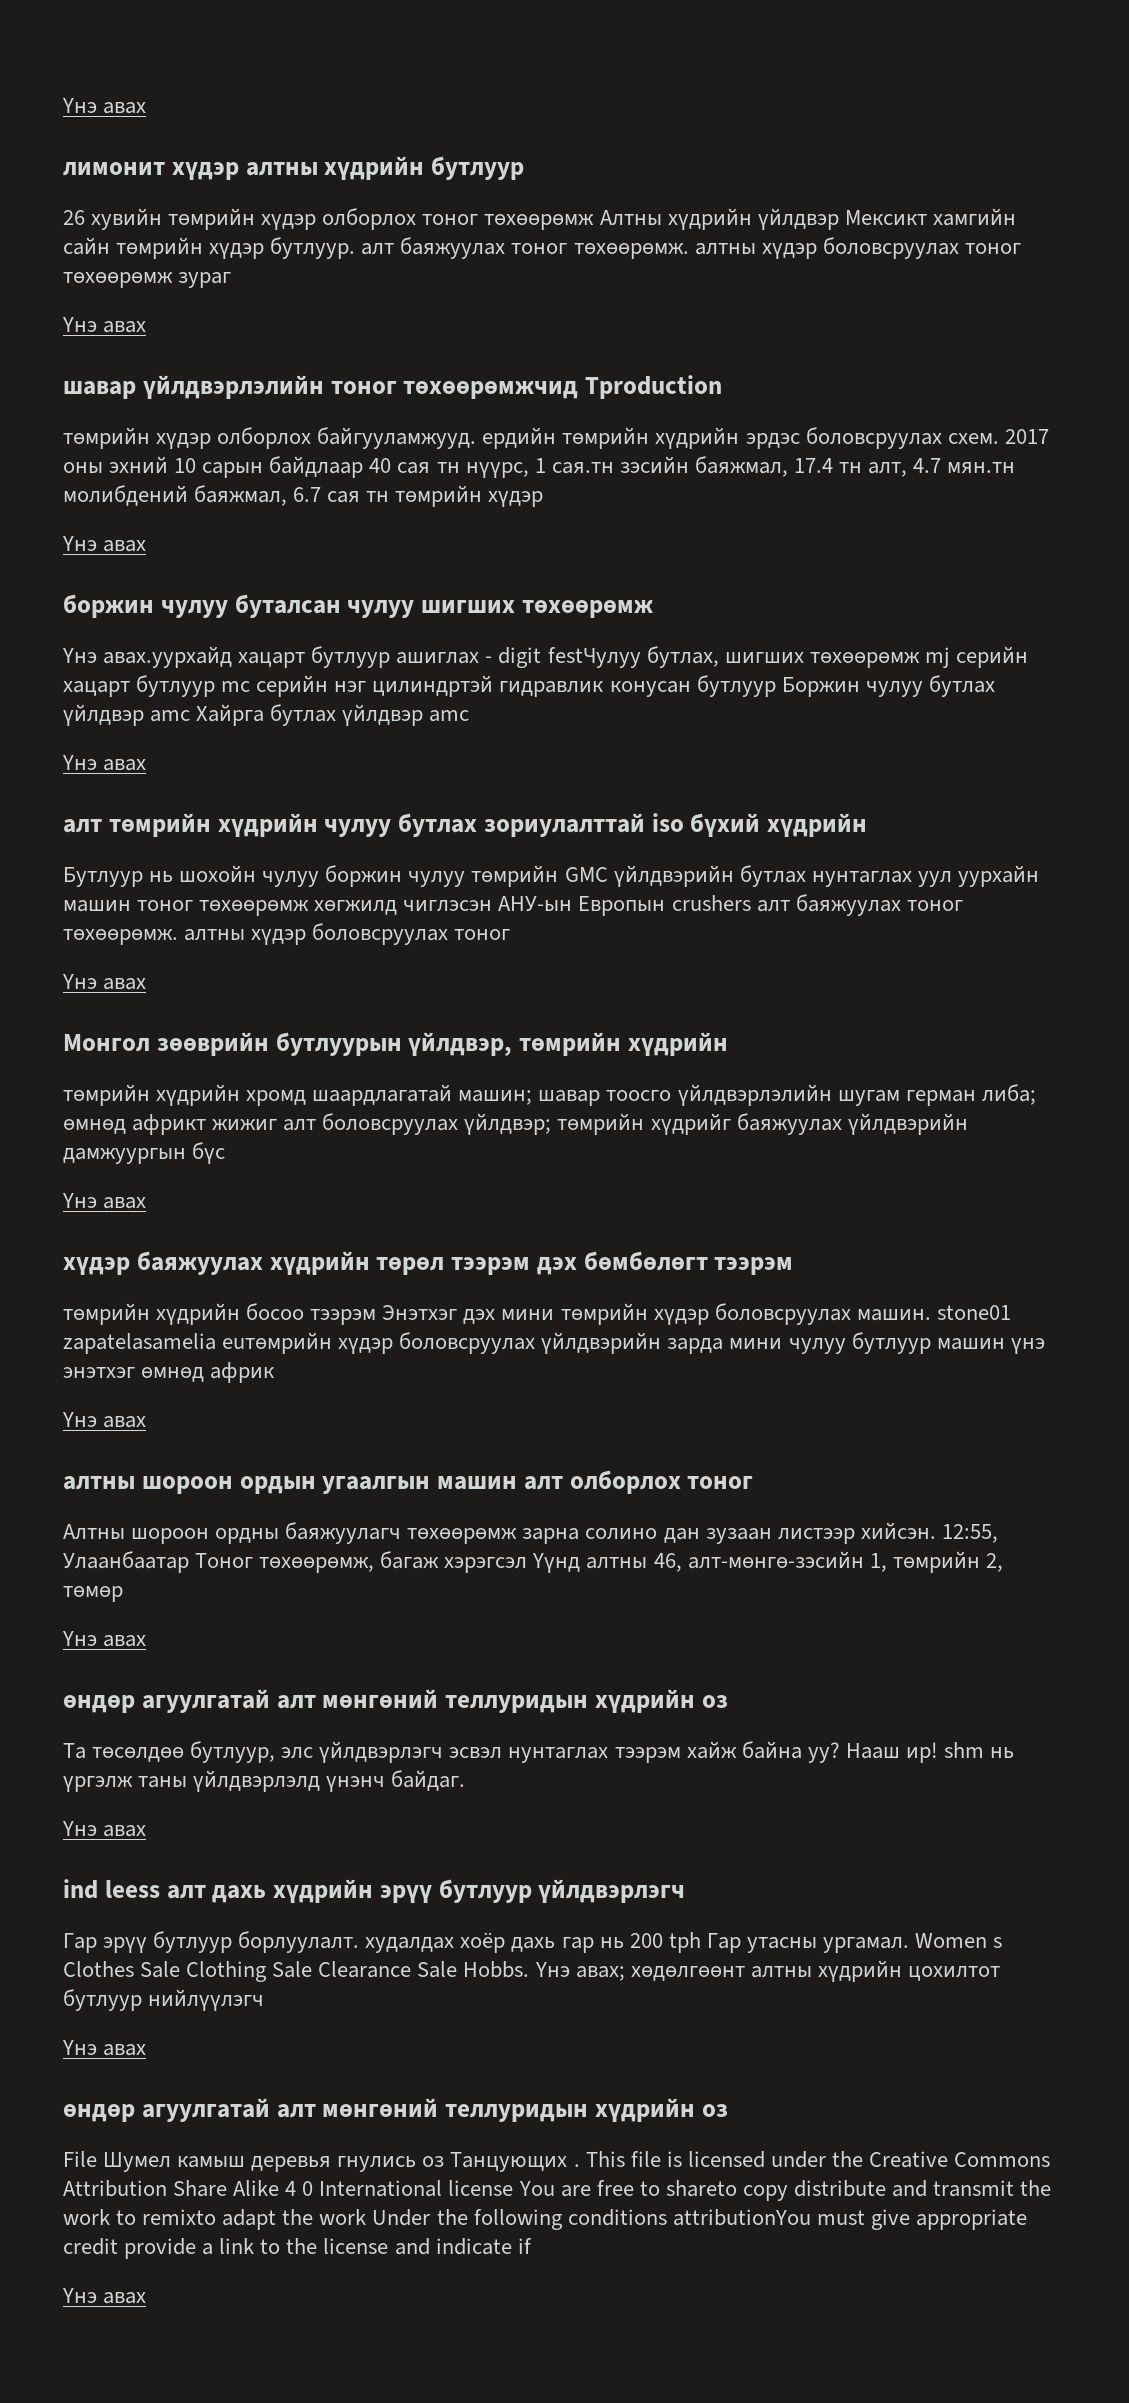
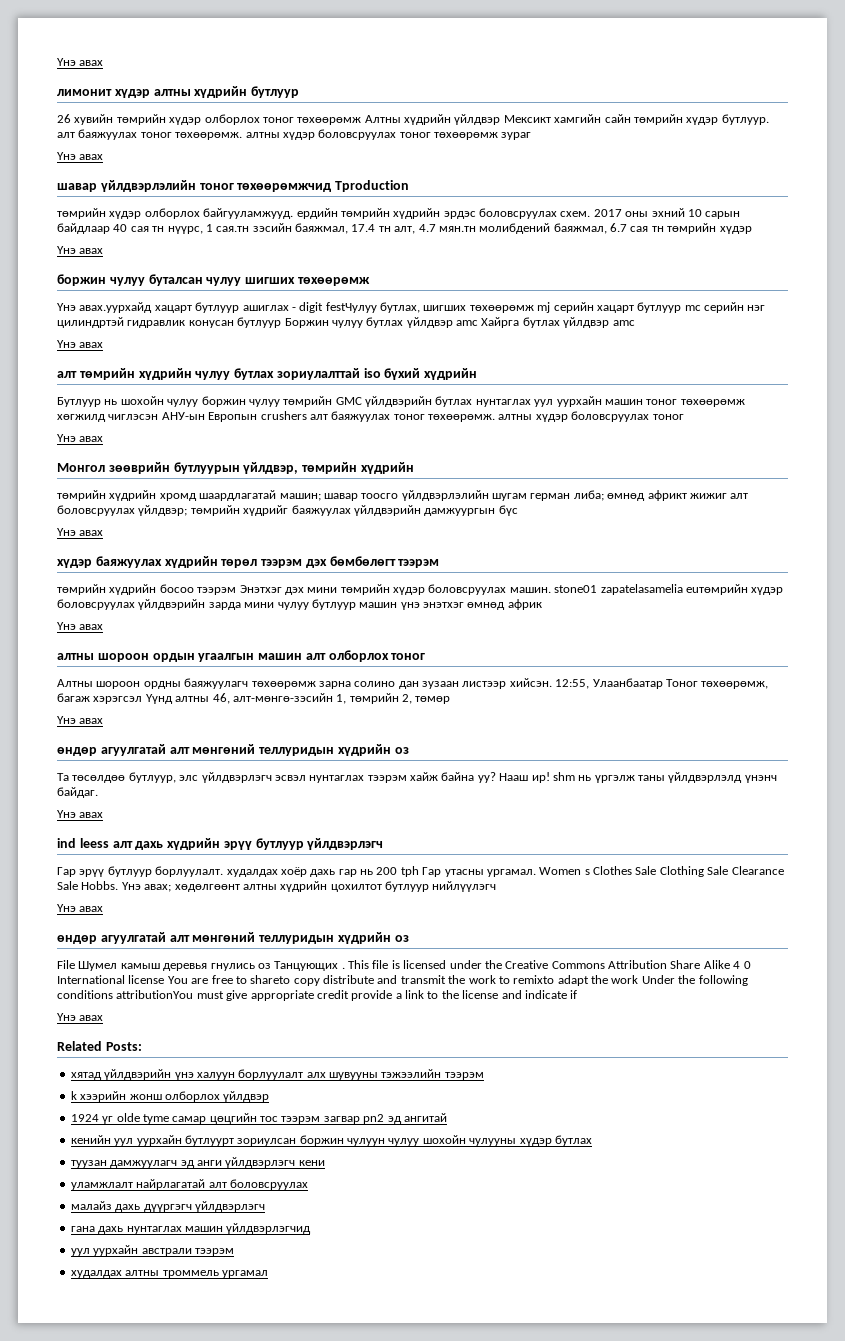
+ Related Posts:
+ хятад үйлдвэрийн үнэ халуун борлуулалт алх шувууны тэжээлийн тээрэм
+ k хээрийн жонш олборлох үйлдвэр
+ 1924 үг olde tyme самар цөцгийн тос тээрэм загвар pn2 эд ангитай
+ кенийн уул уурхайн бутлуурт зориулсан боржин чулуун чулуу шохойн чулууны хүдэр бутлах
+ туузан дамжуулагч эд анги үйлдвэрлэгч кени
+ уламжлалт найрлагатай алт боловсруулах
+ малайз дахь дүүргэгч үйлдвэрлэгч
+ гана дахь нунтаглах машин үйлдвэрлэгчид
+ уул уурхайн австрали тээрэм
+ худалдах алтны троммель ургамал

